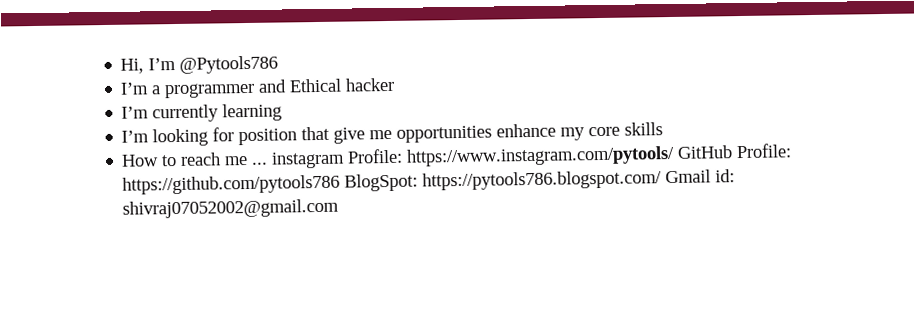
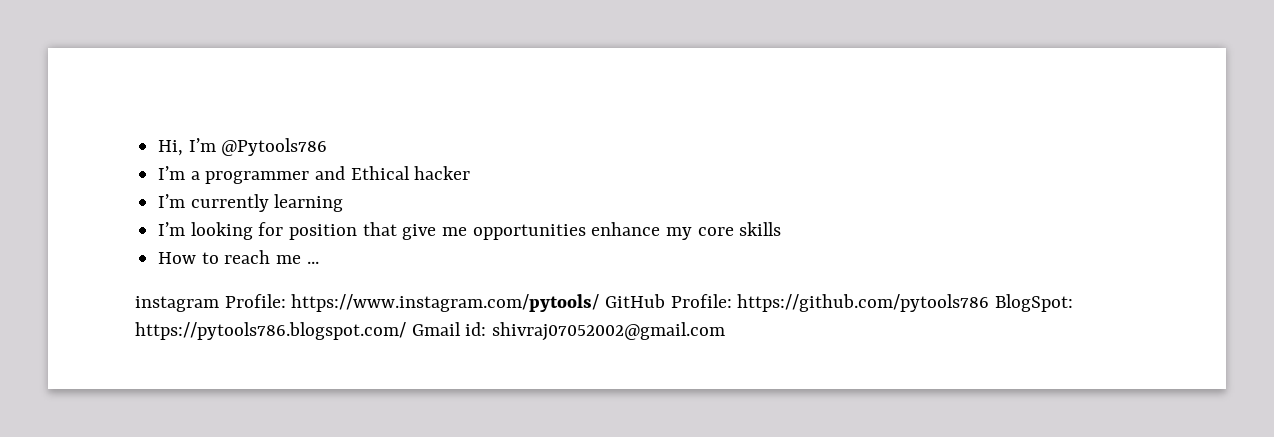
- How to reach me ... instagram Profile: https://www.instagram.com/pytools/ GitHub Profile: https://github.com/pytools786 BlogSpot: https://pytools786.blogspot.com/ Gmail id: shivraj07052002@gmail.com
+ How to reach me ...
+ instagram Profile: https://www.instagram.com/pytools/ GitHub Profile: https://github.com/pytools786 BlogSpot: https://pytools786.blogspot.com/ Gmail id: shivraj07052002@gmail.com

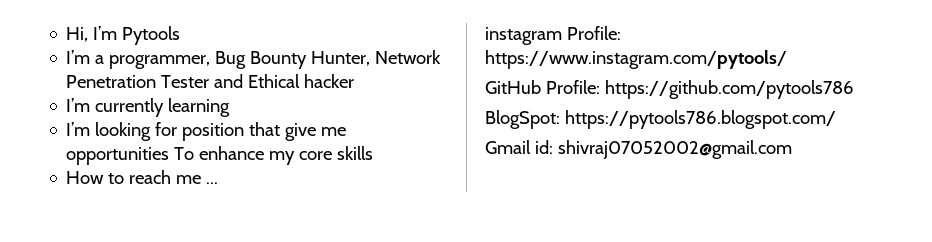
- Hi, I’m @Pytools786
+ Hi, I’m Pytools
- I’m a programmer and Ethical hacker
+ I’m a programmer, Bug Bounty Hunter, Network Penetration Tester and Ethical hacker
- I’m looking for position that give me opportunities enhance my core skills
+ I’m looking for position that give me opportunities To enhance my core skills
- instagram Profile: https://www.instagram.com/pytools/ GitHub Profile: https://github.com/pytools786 BlogSpot: https://pytools786.blogspot.com/ Gmail id: shivraj07052002@gmail.com
+ instagram Profile: https://www.instagram.com/pytools/
+ GitHub Profile: https://github.com/pytools786
+ BlogSpot: https://pytools786.blogspot.com/
+ Gmail id: shivraj07052002@gmail.com

